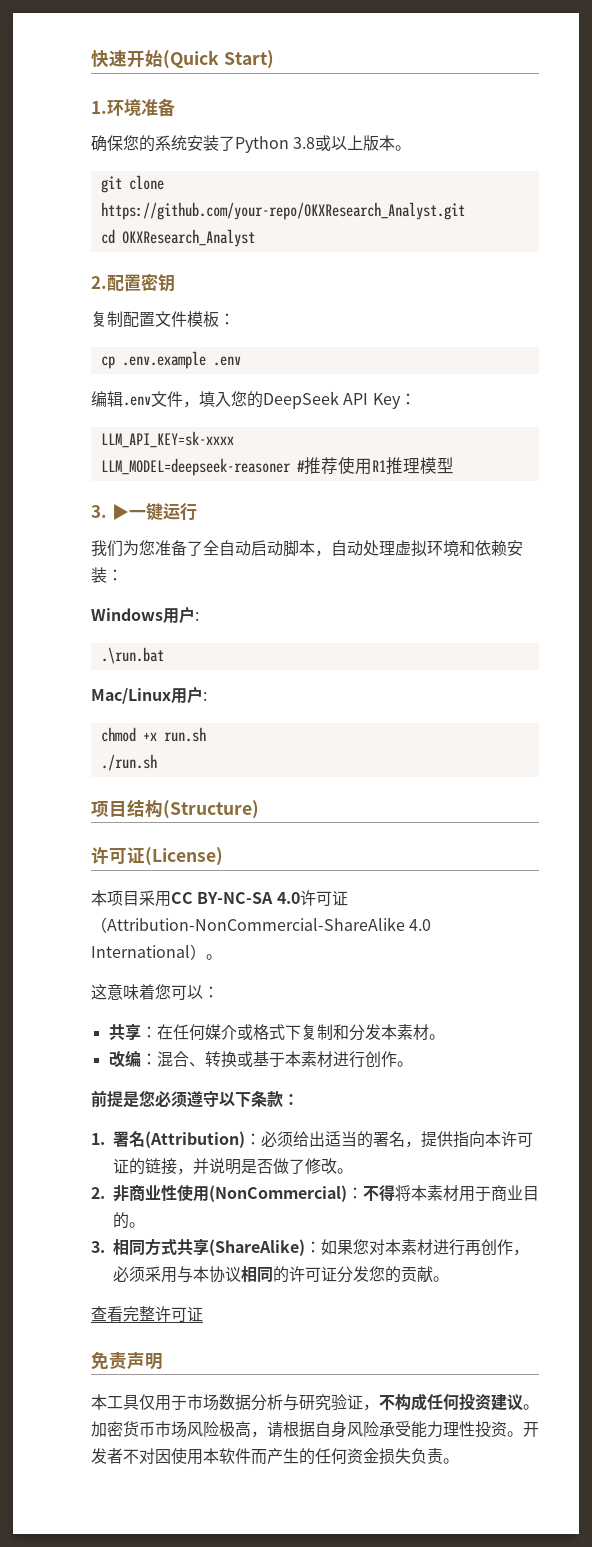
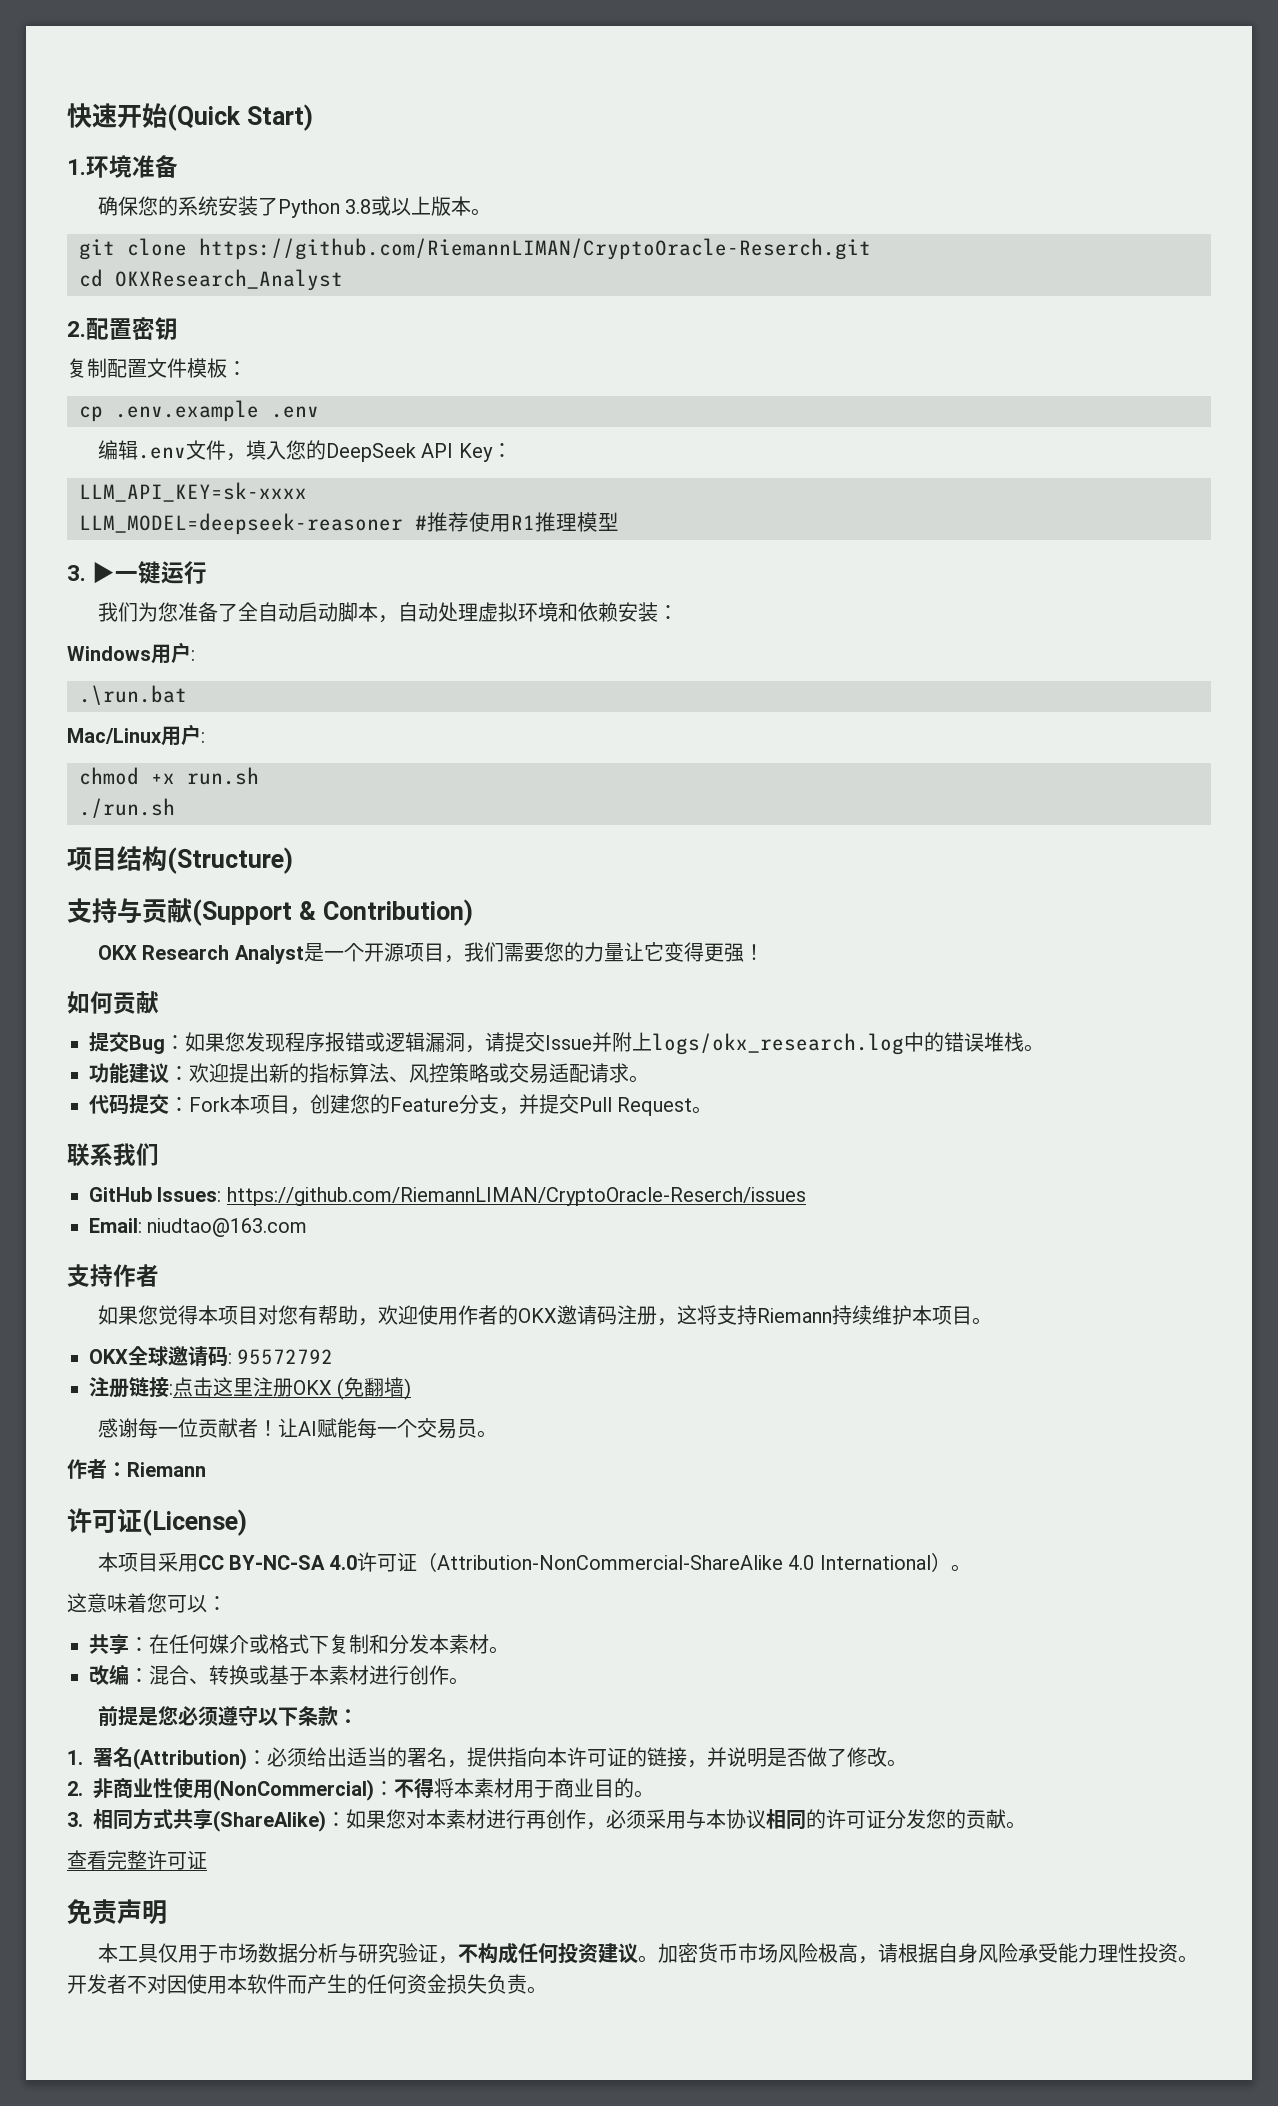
- git clone https://github.com/your-repo/OKXResearch_Analyst.git
+ git clone https://github.com/RiemannLIMAN/CryptoOracle-Reserch.git
+ 支持与贡献(Support & Contribution)
+ OKX Research Analyst是一个开源项目，我们需要您的力量让它变得更强！
+ 如何贡献
+ 提交Bug：如果您发现程序报错或逻辑漏洞，请提交Issue并附上logs/okx_research.log中的错误堆栈。
+ 功能建议：欢迎提出新的指标算法、风控策略或交易适配请求。
+ 代码提交：Fork本项目，创建您的Feature分支，并提交Pull Request。
+ 联系我们
+ GitHub Issues: https://github.com/RiemannLIMAN/CryptoOracle-Reserch/issues
+ Email: niudtao@163.com
+ 支持作者
+ 如果您觉得本项目对您有帮助，欢迎使用作者的OKX邀请码注册，这将支持Riemann持续维护本项目。
+ OKX全球邀请码: 95572792
+ 注册链接:点击这里注册OKX (免翻墙)
+ 感谢每一位贡献者！让AI赋能每一个交易员。
+ 作者：Riemann

